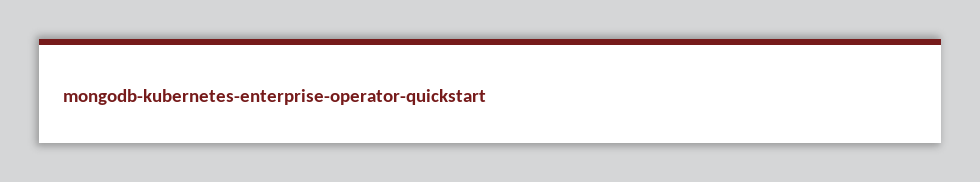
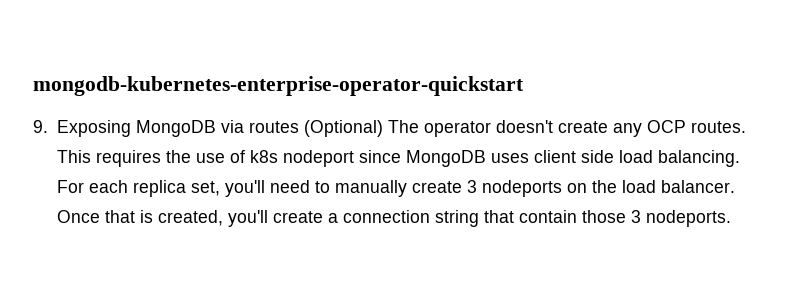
+ 9. Exposing MongoDB via routes (Optional) The operator doesn't create any OCP routes. This requires the use of k8s nodeport since MongoDB uses client side load balancing. For each replica set, you'll need to manually create 3 nodeports on the load balancer. Once that is created, you'll create a connection string that contain those 3 nodeports.

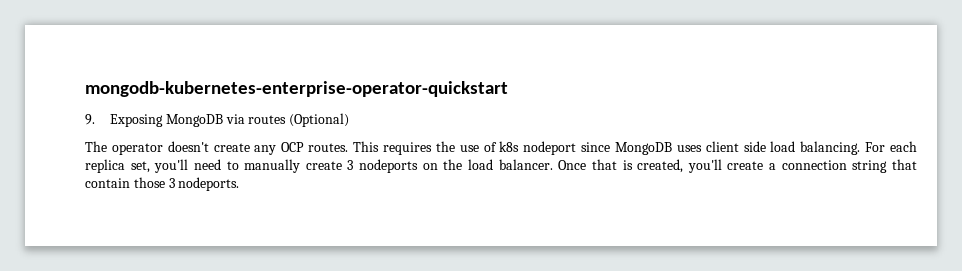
- 9. Exposing MongoDB via routes (Optional) The operator doesn't create any OCP routes.
+ 9. Exposing MongoDB via routes (Optional)
+ The operator doesn't create any OCP routes.

